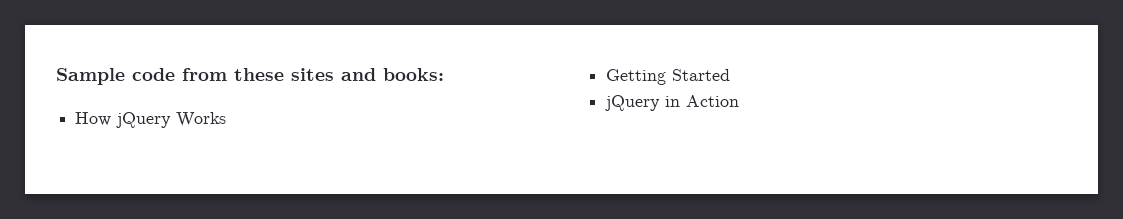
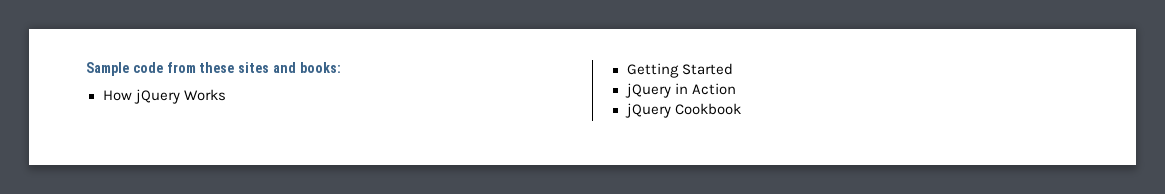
+ jQuery Cookbook

